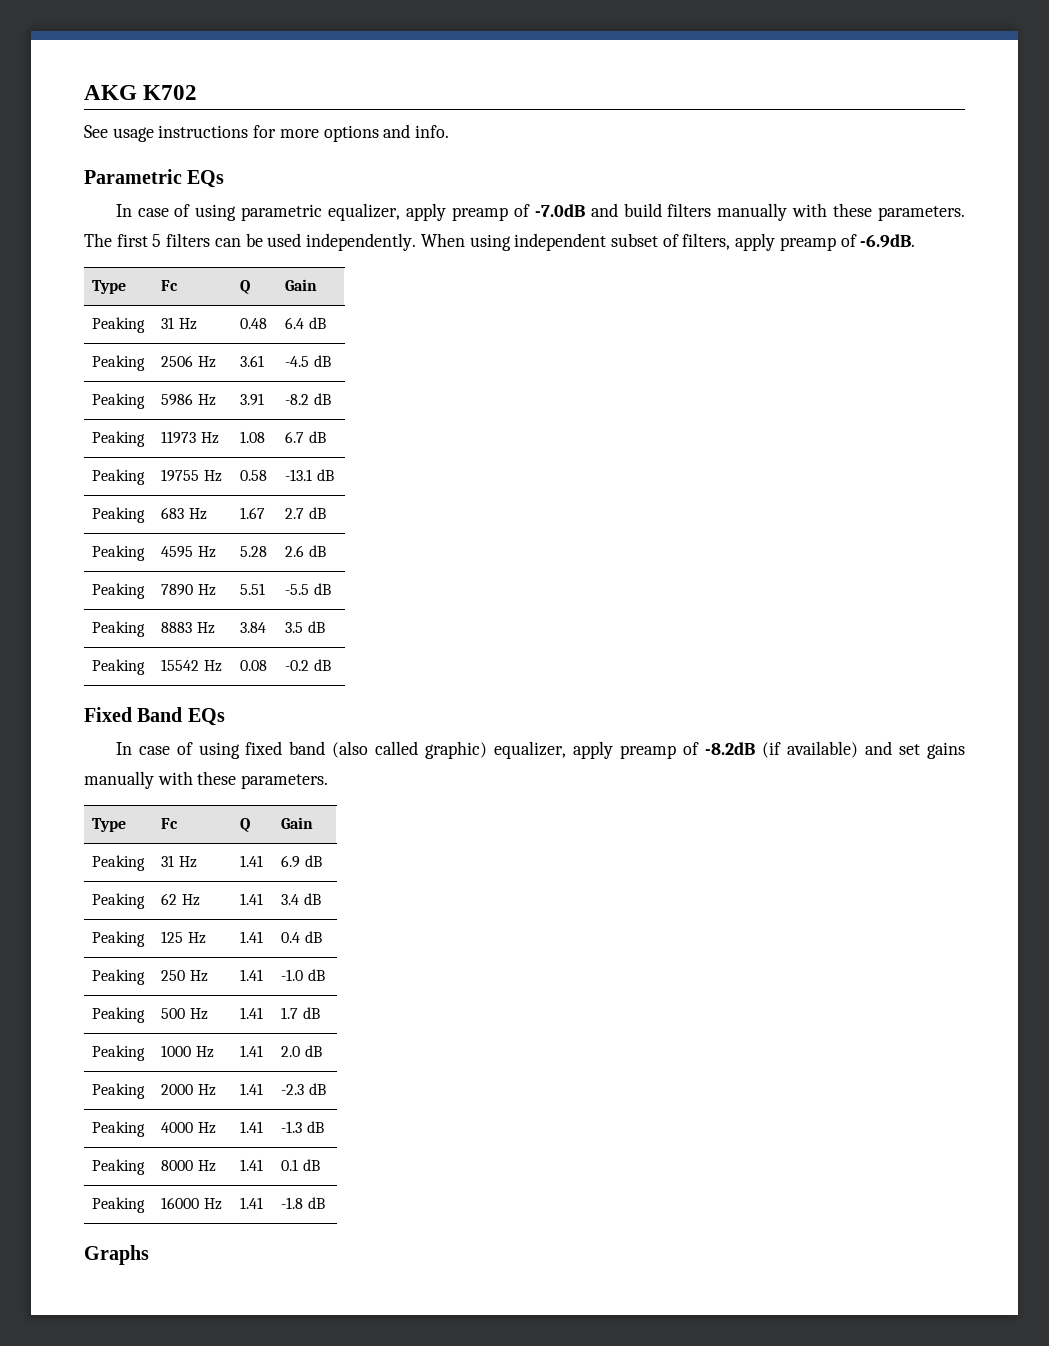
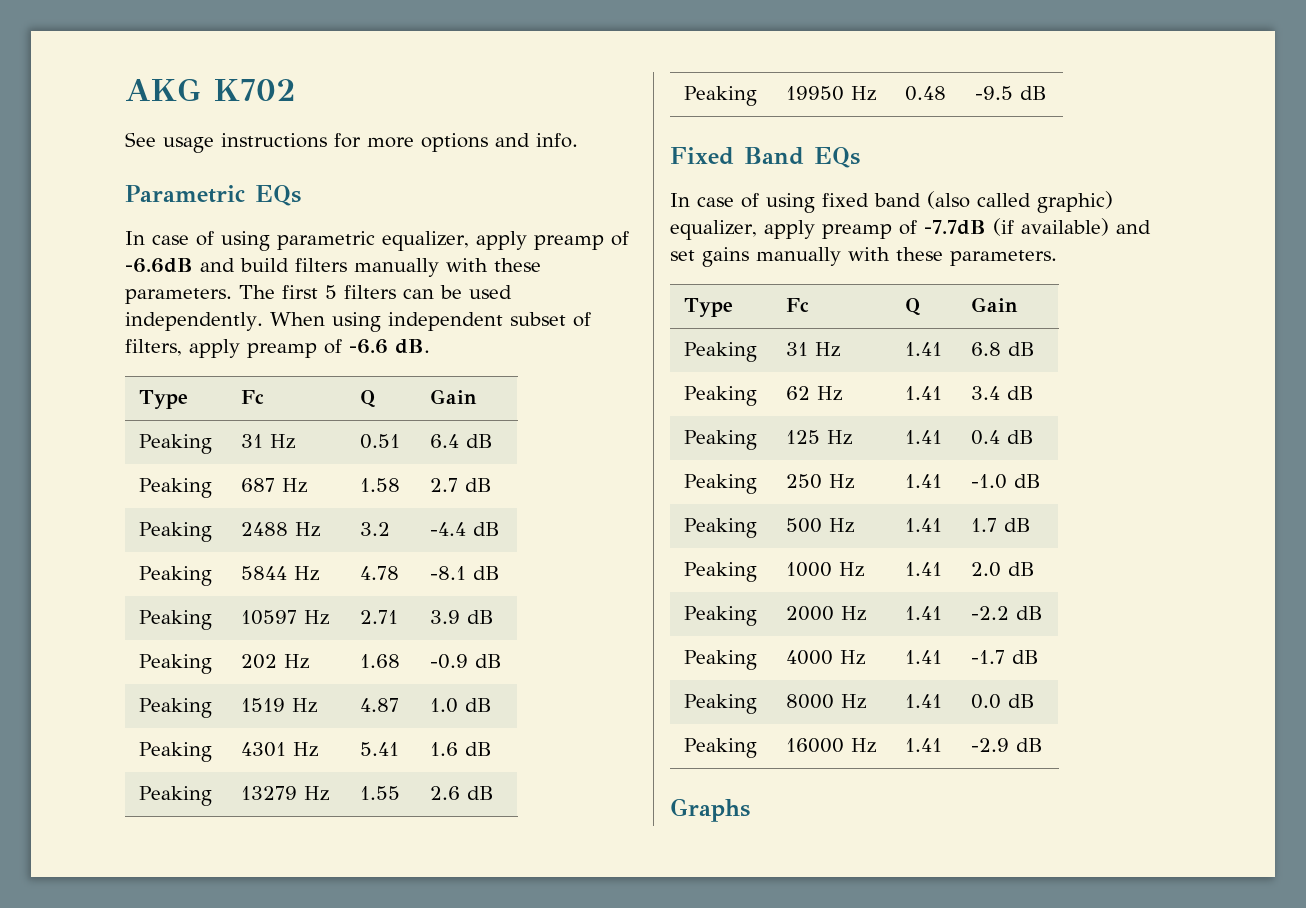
- In case of using parametric equalizer, apply preamp of -7.0dB and build filters manually with these parameters.
+ In case of using parametric equalizer, apply preamp of -6.6dB and build filters manually with these parameters.
- When using independent subset of filters, apply preamp of -6.9dB.
+ When using independent subset of filters, apply preamp of -6.6 dB.
  Type | Fc | Q | Gain
- Peaking | 31 Hz | 0.48 | 6.4 dB
+ Peaking | 31 Hz | 0.51 | 6.4 dB
- Peaking | 2506 Hz | 3.61 | -4.5 dB
- Peaking | 5986 Hz | 3.91 | -8.2 dB
- Peaking | 11973 Hz | 1.08 | 6.7 dB
- Peaking | 19755 Hz | 0.58 | -13.1 dB
- Peaking | 683 Hz | 1.67 | 2.7 dB
+ Peaking | 687 Hz | 1.58 | 2.7 dB
- Peaking | 4595 Hz | 5.28 | 2.6 dB
+ Peaking | 2488 Hz | 3.2 | -4.4 dB
+ Peaking | 5844 Hz | 4.78 | -8.1 dB
+ Peaking | 10597 Hz | 2.71 | 3.9 dB
+ Peaking | 202 Hz | 1.68 | -0.9 dB
+ Peaking | 1519 Hz | 4.87 | 1.0 dB
+ Peaking | 4301 Hz | 5.41 | 1.6 dB
+ Peaking | 13279 Hz | 1.55 | 2.6 dB
- Peaking | 7890 Hz | 5.51 | -5.5 dB
- Peaking | 8883 Hz | 3.84 | 3.5 dB
- Peaking | 15542 Hz | 0.08 | -0.2 dB
+ Peaking | 19950 Hz | 0.48 | -9.5 dB
- In case of using fixed band (also called graphic) equalizer, apply preamp of -8.2dB (if available) and set gains manually with these parameters.
+ In case of using fixed band (also called graphic) equalizer, apply preamp of -7.7dB (if available) and set gains manually with these parameters.
- Peaking | 31 Hz | 1.41 | 6.9 dB
+ Peaking | 31 Hz | 1.41 | 6.8 dB
- Peaking | 2000 Hz | 1.41 | -2.3 dB
+ Peaking | 2000 Hz | 1.41 | -2.2 dB
- Peaking | 4000 Hz | 1.41 | -1.3 dB
+ Peaking | 4000 Hz | 1.41 | -1.7 dB
- Peaking | 8000 Hz | 1.41 | 0.1 dB
+ Peaking | 8000 Hz | 1.41 | 0.0 dB
- Peaking | 16000 Hz | 1.41 | -1.8 dB
+ Peaking | 16000 Hz | 1.41 | -2.9 dB

